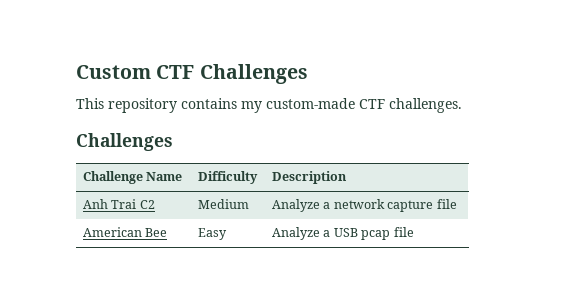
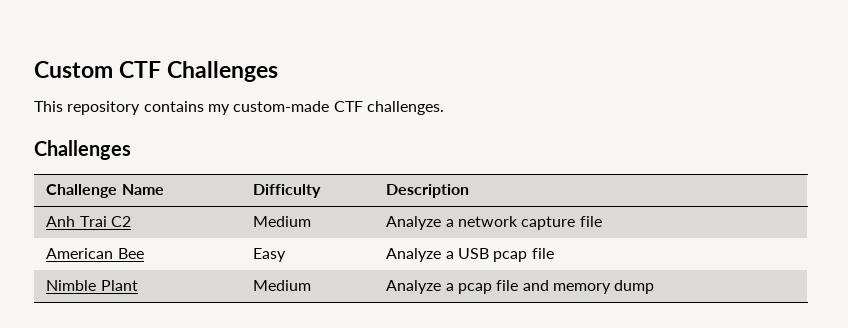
+ Nimble Plant | Medium | Analyze a pcap file and memory dump

